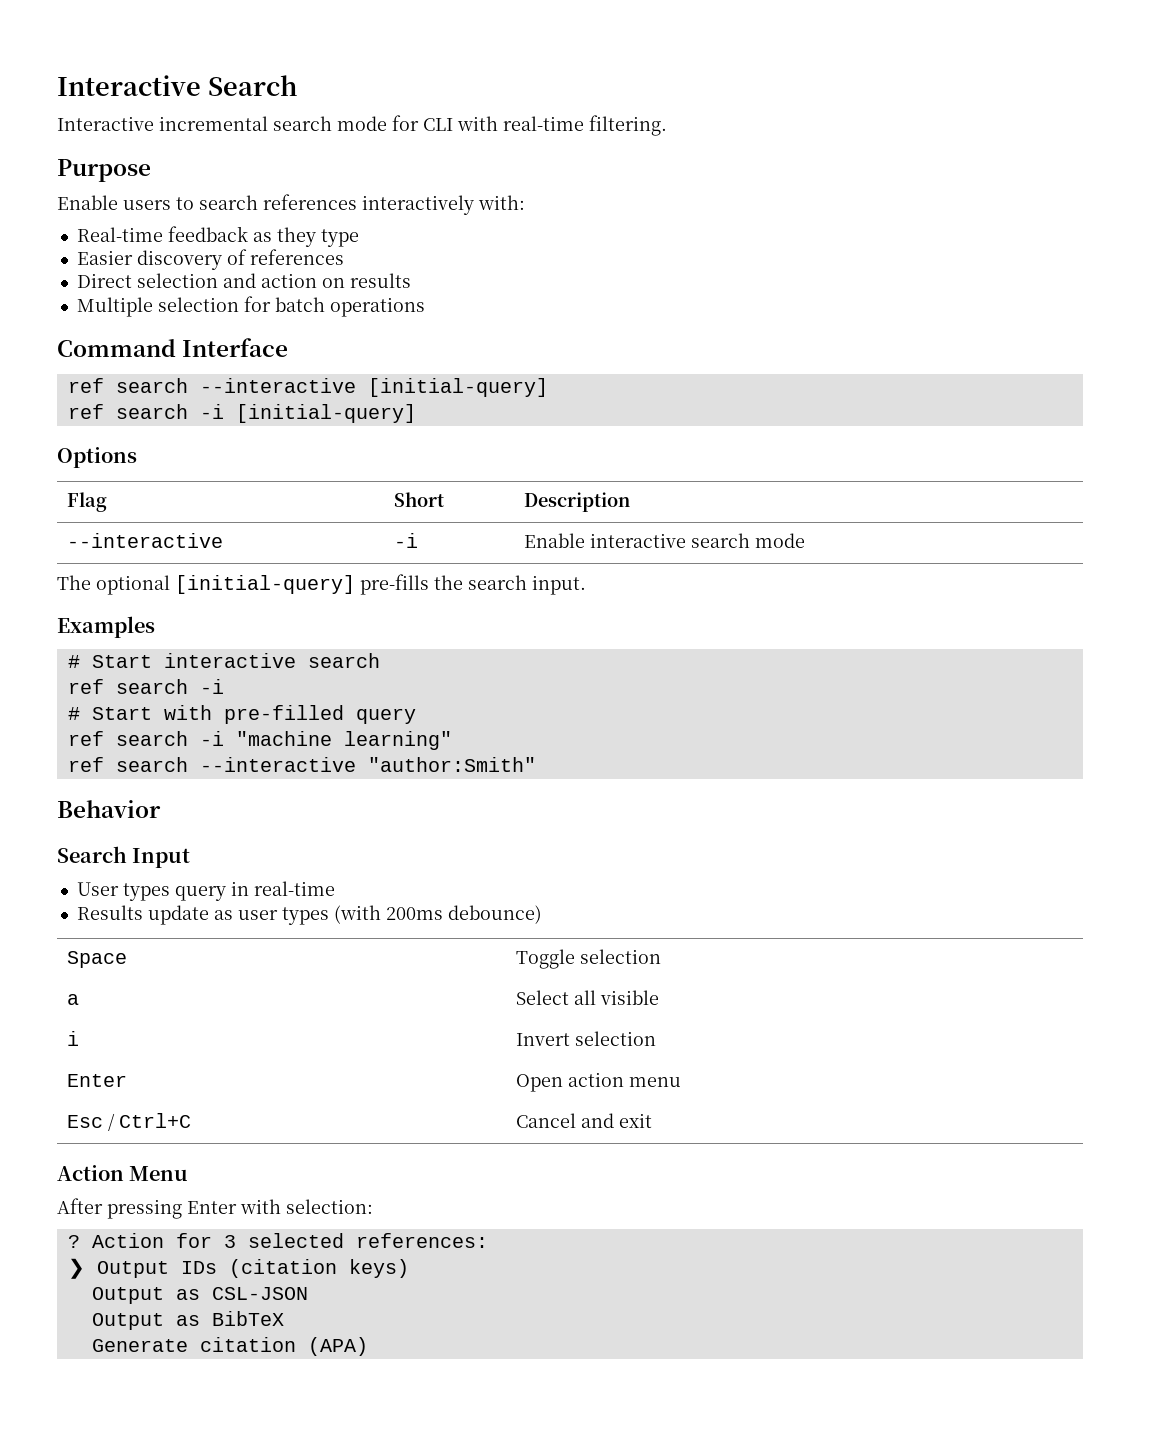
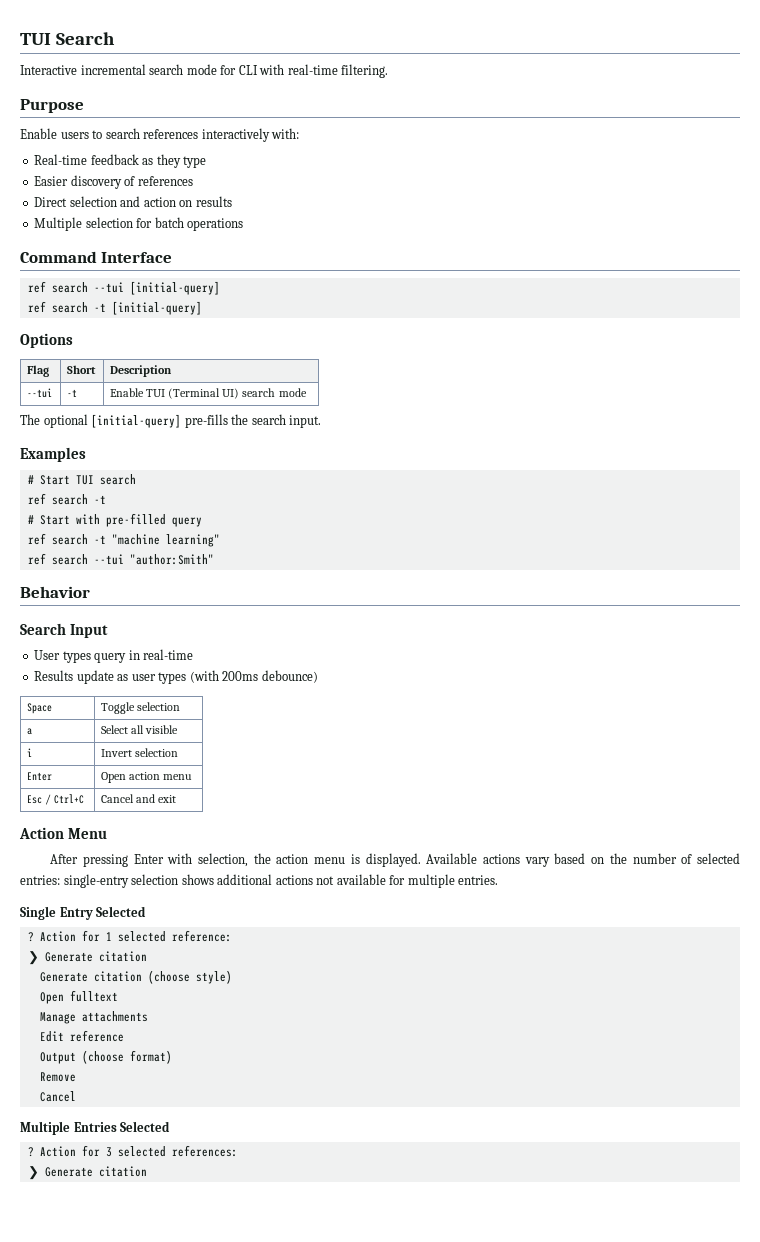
- Interactive Search
+ TUI Search
- ref search --interactive [initial-query]
+ ref search --tui [initial-query]
- ref search -i [initial-query]
+ ref search -t [initial-query]
- --interactive | -i | Enable interactive search mode
+ --tui | -t | Enable TUI (Terminal UI) search mode
- # Start interactive search
- ref search -i
+ # Start TUI search
+ ref search -t
- ref search -i "machine learning"
+ ref search -t "machine learning"
- ref search --interactive "author:Smith"
+ ref search --tui "author:Smith"
- After pressing Enter with selection:
+ After pressing Enter with selection, the action menu is displayed. Available actions vary based on the number of selected entries: single-entry selection shows additional actions not available for multiple entries.
+ Single Entry Selected
+ ? Action for 1 selected reference:
+ ❯ Generate citation
+ Generate citation (choose style)
+ Open fulltext
+ Manage attachments
+ Edit reference
+ Output (choose format)
+ Remove
+ Cancel
+ Multiple Entries Selected
  Action for 3 selected references:
- ❯ Output IDs (citation keys)
- Output as CSL-JSON
- Output as BibTeX
- Generate citation (APA)
+ ❯ Generate citation

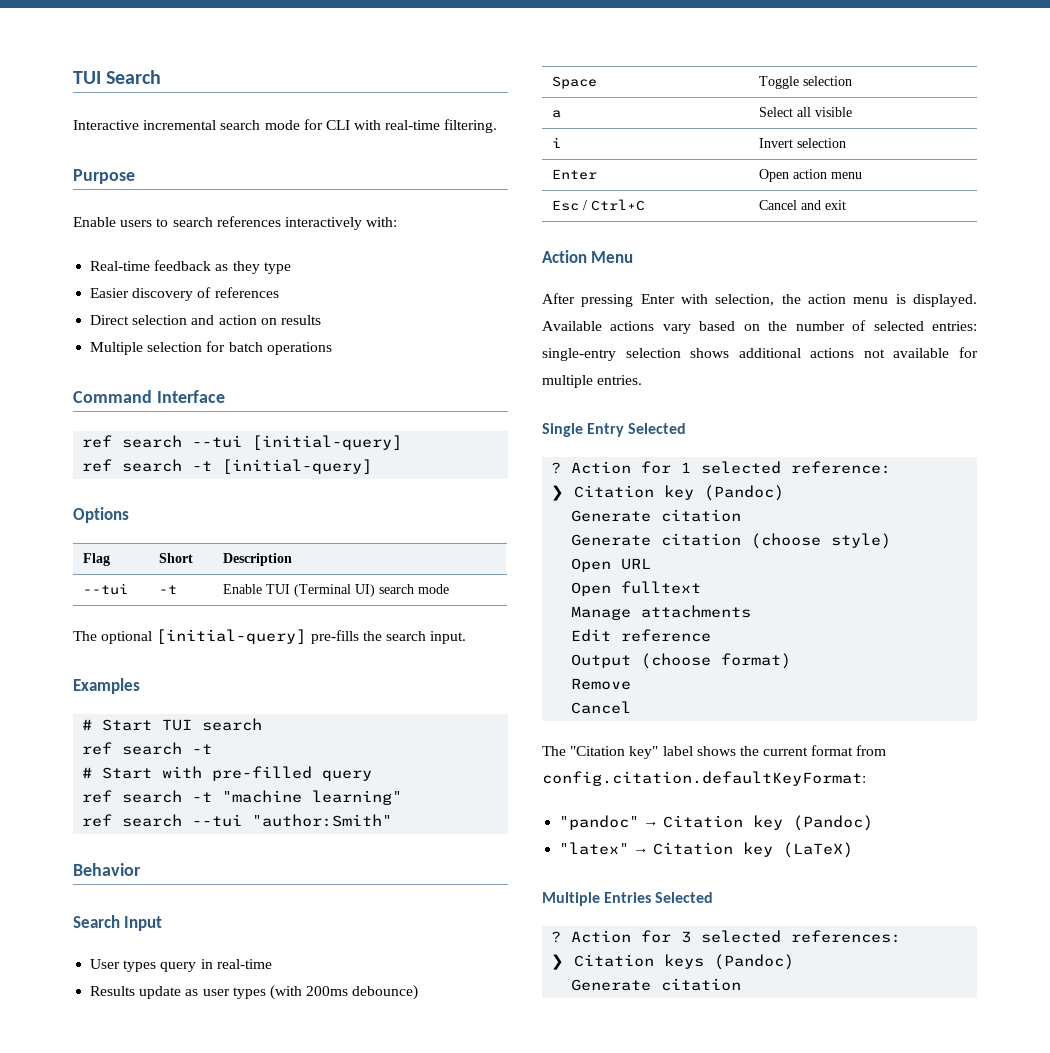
  Action for 1 selected reference:
- ❯ Generate citation
+ ❯ Citation key (Pandoc)
+ Generate citation
+ Open URL
+ The "Citation key" label shows the current format from config.citation.defaultKeyFormat:
+ "pandoc" → Citation key (Pandoc)
+ "latex" → Citation key (LaTeX)
  Action for 3 selected references:
- ❯ Generate citation
+ ❯ Citation keys (Pandoc)
+ Generate citation

